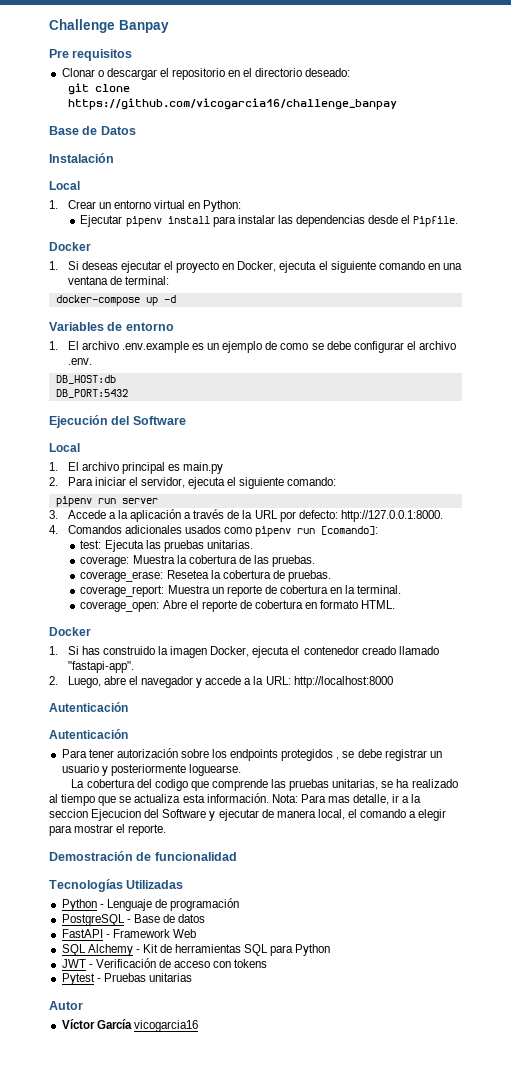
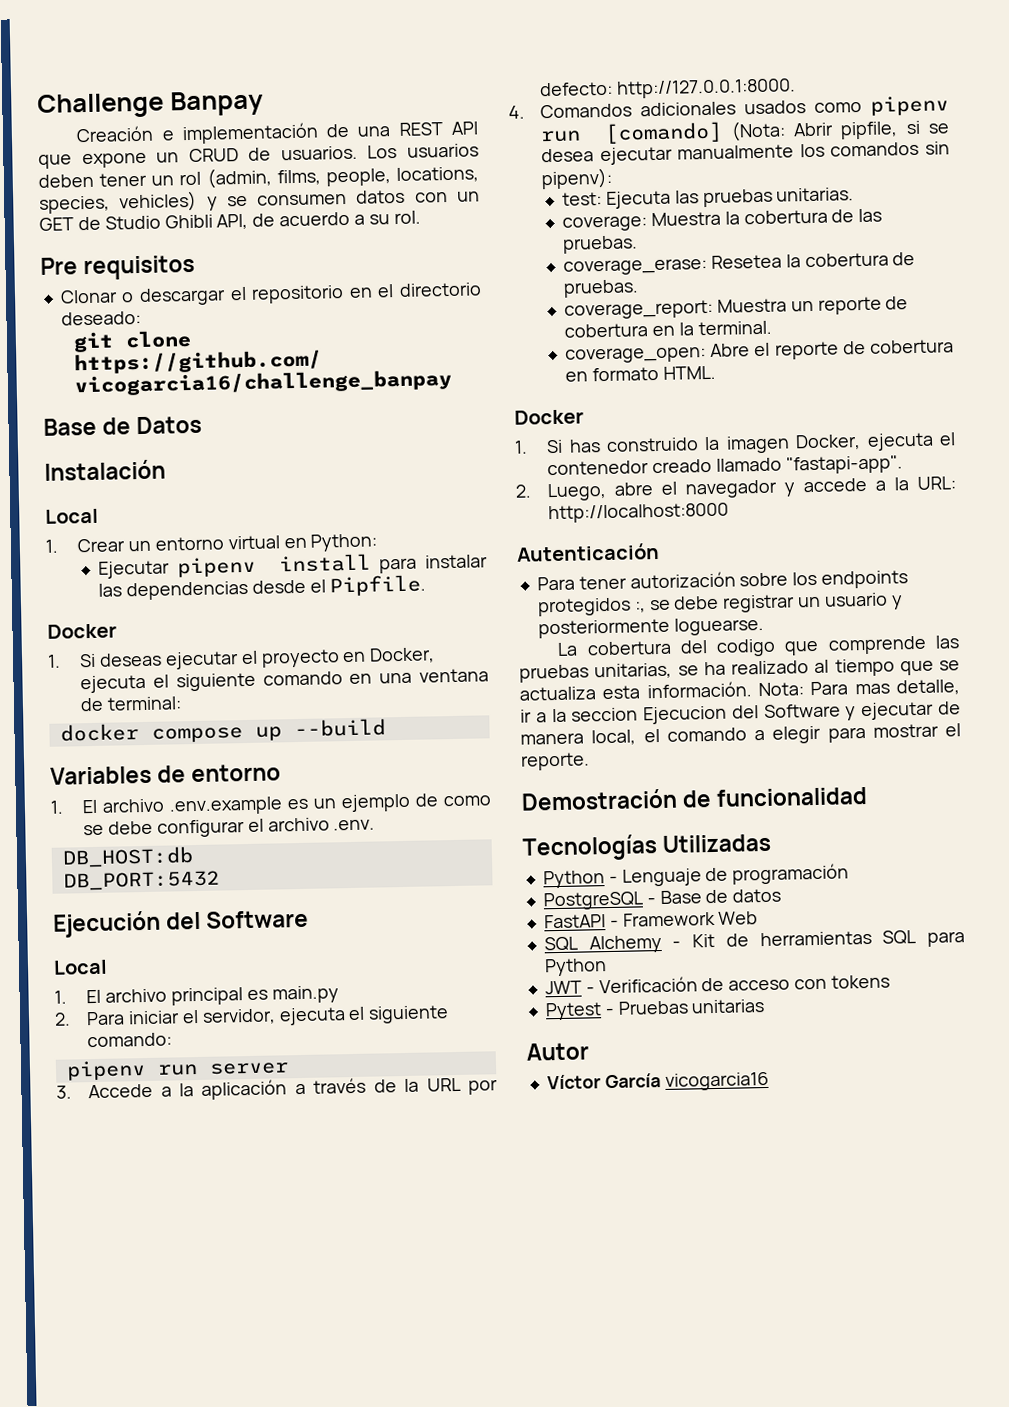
+ Creación e implementación de una REST API que expone un CRUD de usuarios. Los usuarios deben tener un rol (admin, films, people, locations, species, vehicles) y se consumen datos con un GET de Studio Ghibli API, de acuerdo a su rol.
- docker-compose up -d
+ docker compose up --build
- 4. Comandos adicionales usados como pipenv run [comando]:
+ 4. Comandos adicionales usados como pipenv run [comando] (Nota: Abrir pipfile, si se desea ejecutar manualmente los comandos sin pipenv):
  2. Luego, abre el navegador y accede a la URL: http://localhost:8000
- Autenticación
- Para tener autorización sobre los endpoints protegidos , se debe registrar un usuario y posteriormente loguearse.
+ Para tener autorización sobre los endpoints protegidos :, se debe registrar un usuario y posteriormente loguearse.

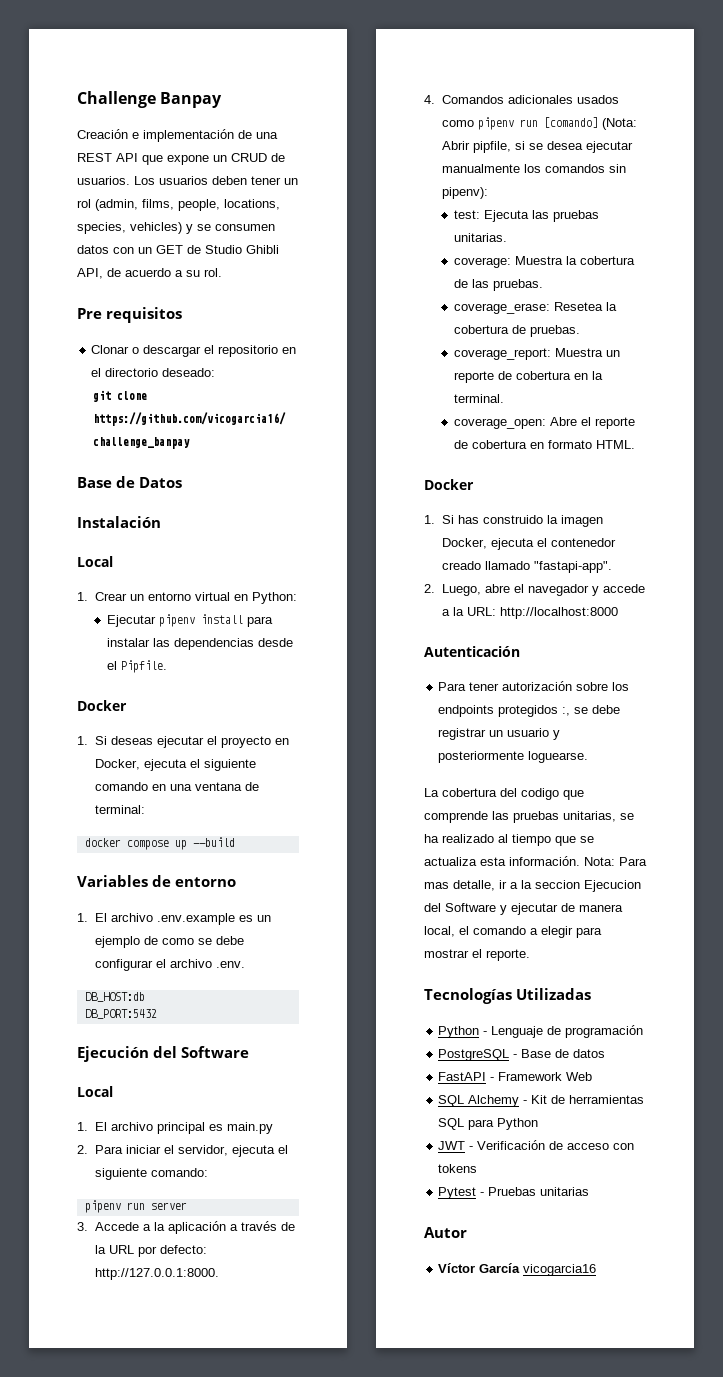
- Demostración de funcionalidad

